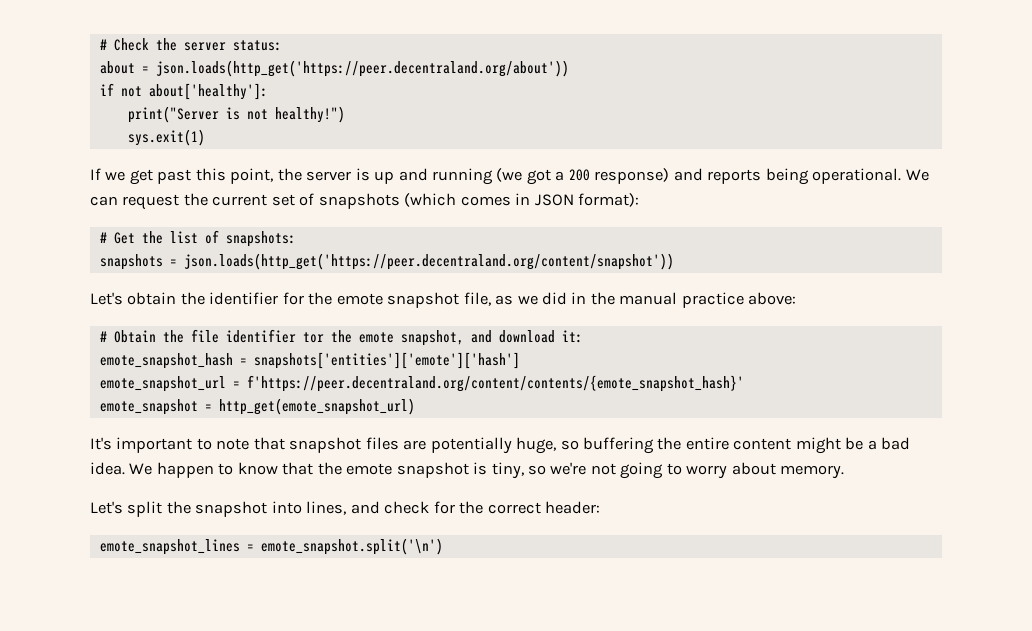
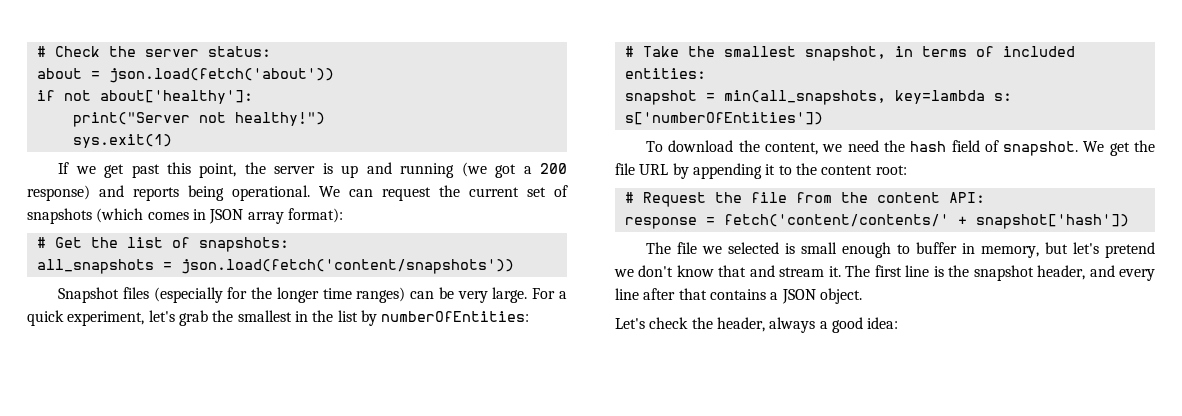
- about = json.loads(http_get('https://peer.decentraland.org/about'))
+ about = json.load(fetch('about'))
- print("Server is not healthy!")
+ print("Server not healthy!")
- We can request the current set of snapshots (which comes in JSON format):
+ We can request the current set of snapshots (which comes in JSON array format):
- snapshots = json.loads(http_get('https://peer.decentraland.org/content/snapshot'))
- Let's obtain the identifier for the emote snapshot file, as we did in the manual practice above:
- # Obtain the file identifier tor the emote snapshot, and download it:
- emote_snapshot_hash = snapshots['entities']['emote']['hash']
- emote_snapshot_url = f'https://peer.decentraland.org/content/contents/{emote_snapshot_hash}'
- emote_snapshot = http_get(emote_snapshot_url)
- It's important to note that snapshot files are potentially huge, so buffering the entire content might be a bad idea. We happen to know that the emote snapshot is tiny, so we're not going to worry about memory.
- Let's split the snapshot into lines, and check for the correct header:
- emote_snapshot_lines = emote_snapshot.split('\n')
+ all_snapshots = json.load(fetch('content/snapshots'))
+ Snapshot files (especially for the longer time ranges) can be very large. For a quick experiment, let's grab the smallest in the list by numberOfEntities:
+ # Take the smallest snapshot, in terms of included entities:
+ snapshot = min(all_snapshots, key=lambda s: s['numberOfEntities'])
+ To download the content, we need the hash field of snapshot. We get the file URL by appending it to the content root:
+ # Request the file from the content API:
+ response = fetch('content/contents/' + snapshot['hash'])
+ The file we selected is small enough to buffer in memory, but let's pretend we don't know that and stream it. The first line is the snapshot header, and every line after that contains a JSON object.
+ Let's check the header, always a good idea:

